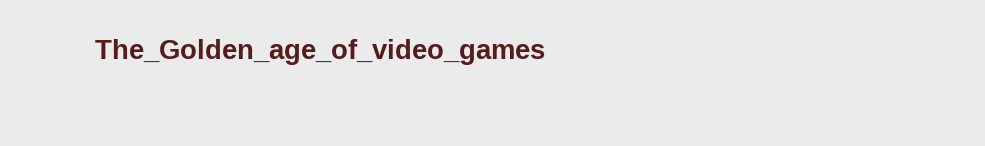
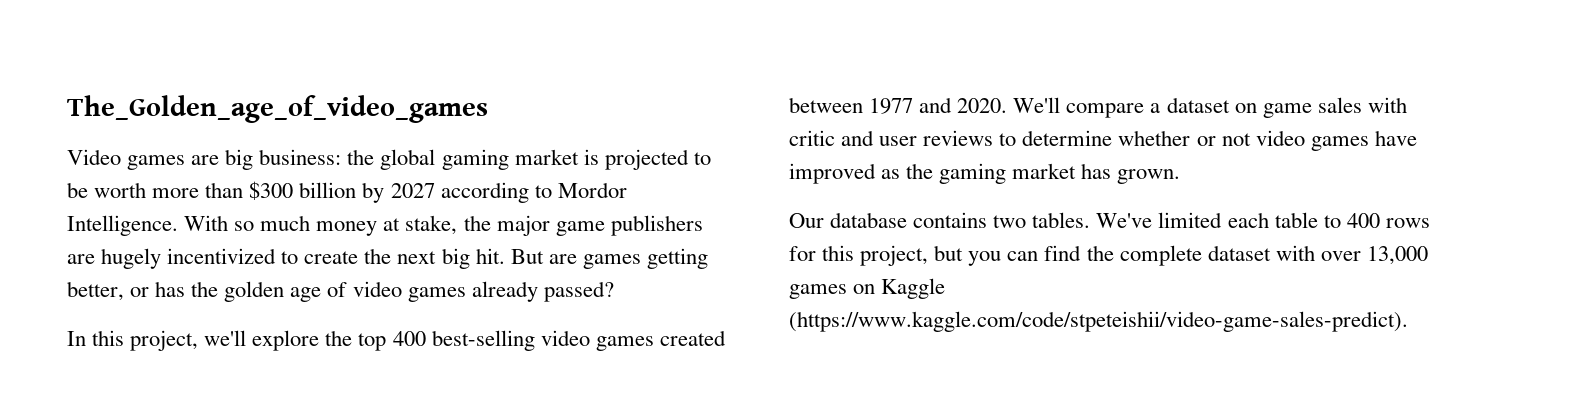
+ Video games are big business: the global gaming market is projected to be worth more than $300 billion by 2027 according to Mordor Intelligence. With so much money at stake, the major game publishers are hugely incentivized to create the next big hit. But are games getting better, or has the golden age of video games already passed?
+ In this project, we'll explore the top 400 best-selling video games created between 1977 and 2020. We'll compare a dataset on game sales with critic and user reviews to determine whether or not video games have improved as the gaming market has grown.
+ Our database contains two tables. We've limited each table to 400 rows for this project, but you can find the complete dataset with over 13,000 games on Kaggle (https://www.kaggle.com/code/stpeteishii/video-game-sales-predict).

